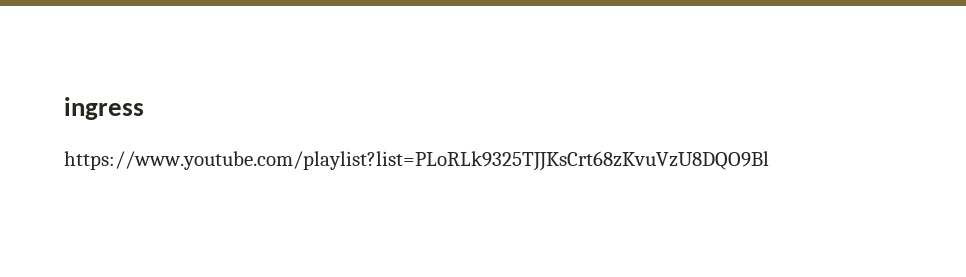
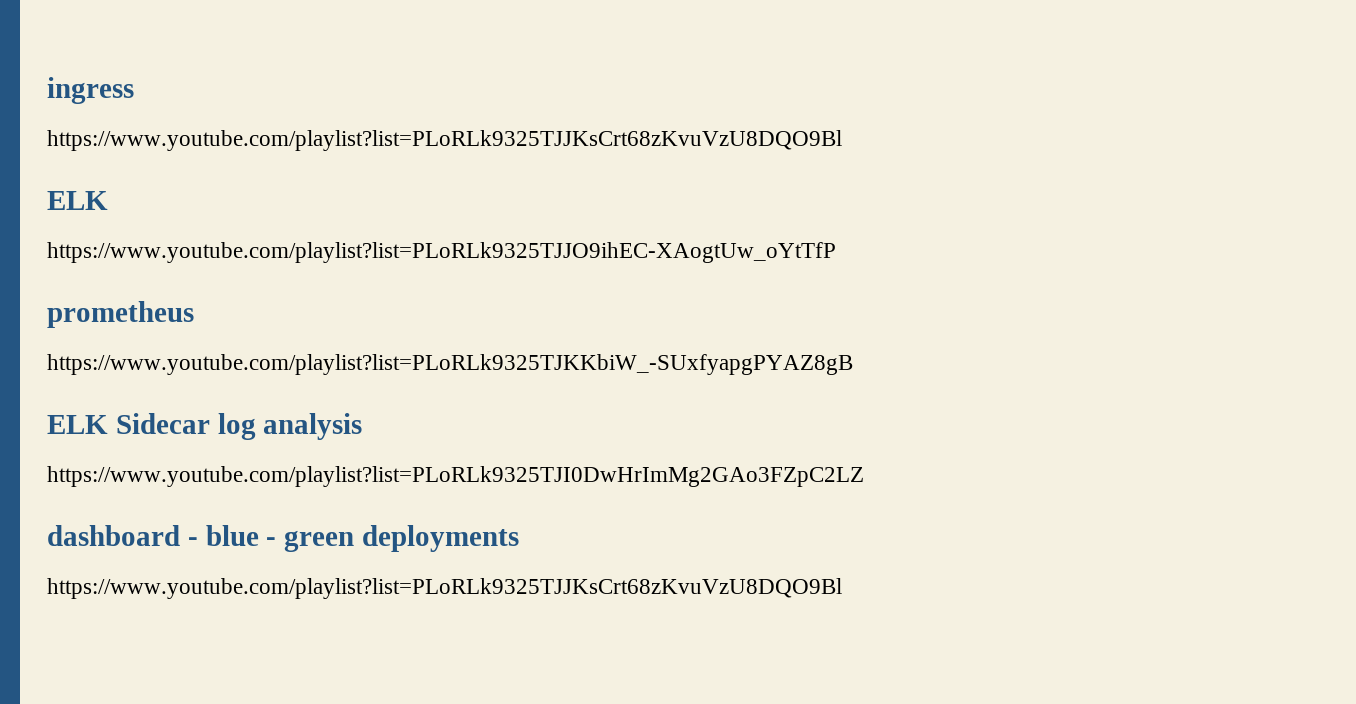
  ingress
+ https://www.youtube.com/playlist?list=PLoRLk9325TJJKsCrt68zKvuVzU8DQO9Bl
+ ELK
+ https://www.youtube.com/playlist?list=PLoRLk9325TJJO9ihEC-XAogtUw_oYtTfP
+ prometheus
+ https://www.youtube.com/playlist?list=PLoRLk9325TJKKbiW_-SUxfyapgPYAZ8gB
+ ELK Sidecar log analysis
+ https://www.youtube.com/playlist?list=PLoRLk9325TJI0DwHrImMg2GAo3FZpC2LZ
+ dashboard - blue - green deployments

